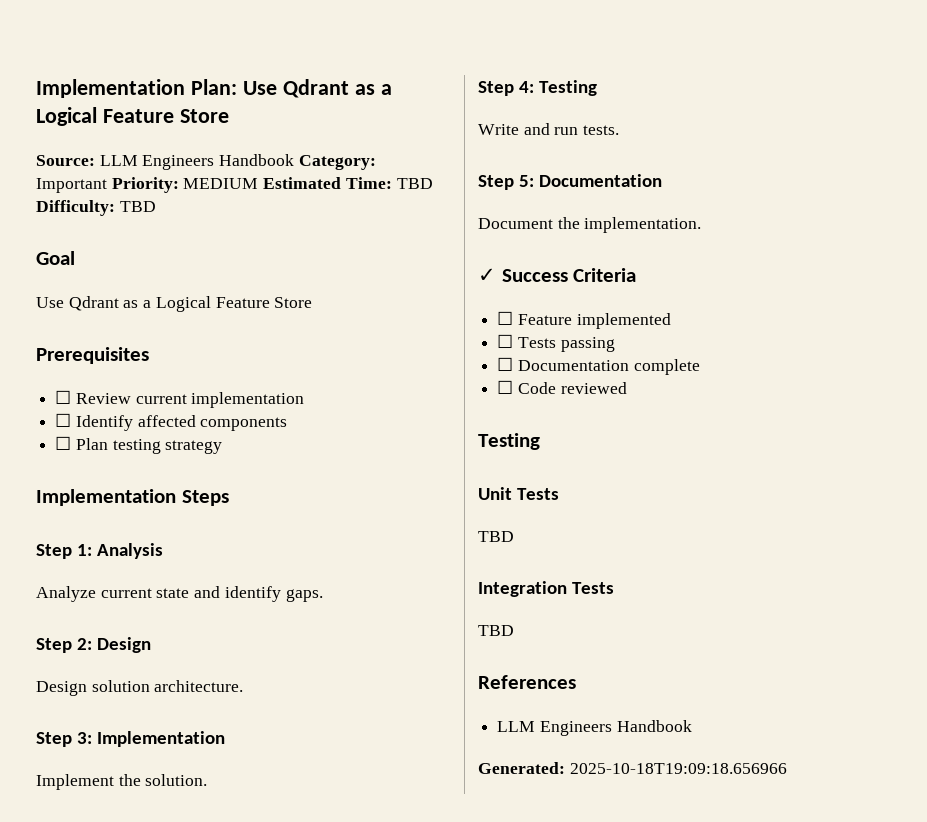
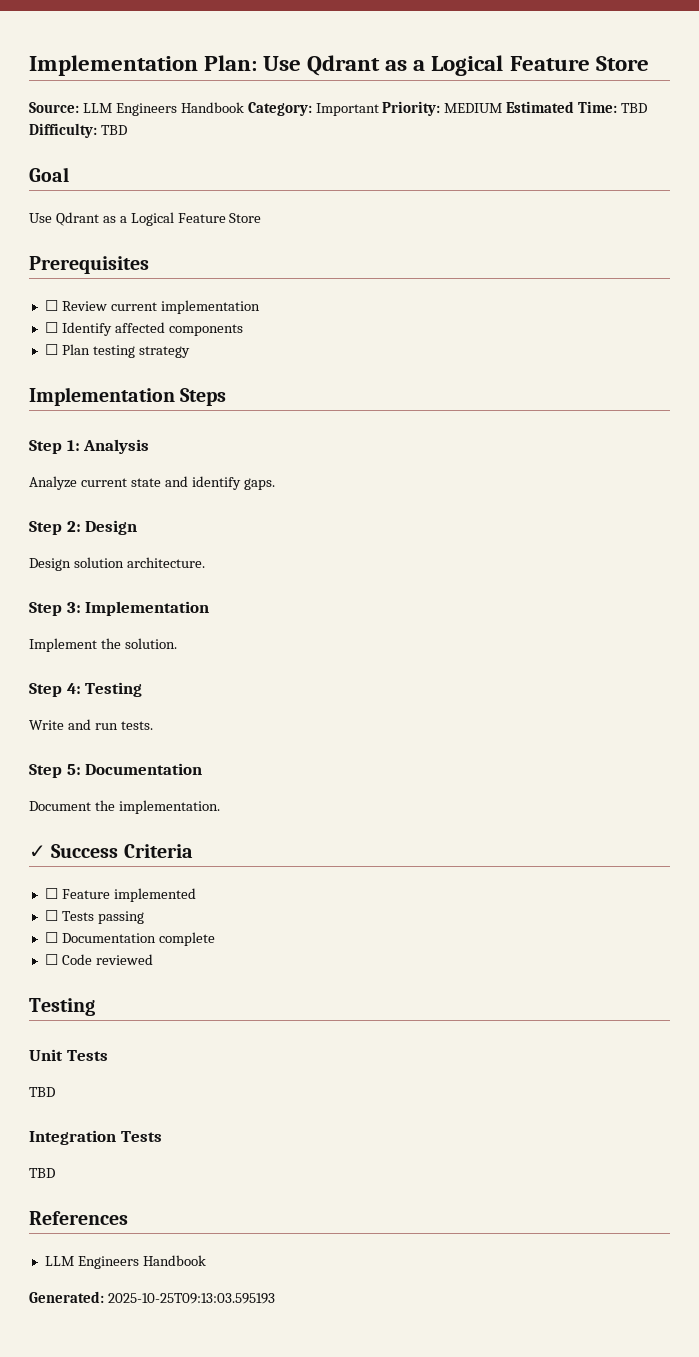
- Generated: 2025-10-18T19:09:18.656966
+ Generated: 2025-10-25T09:13:03.595193

